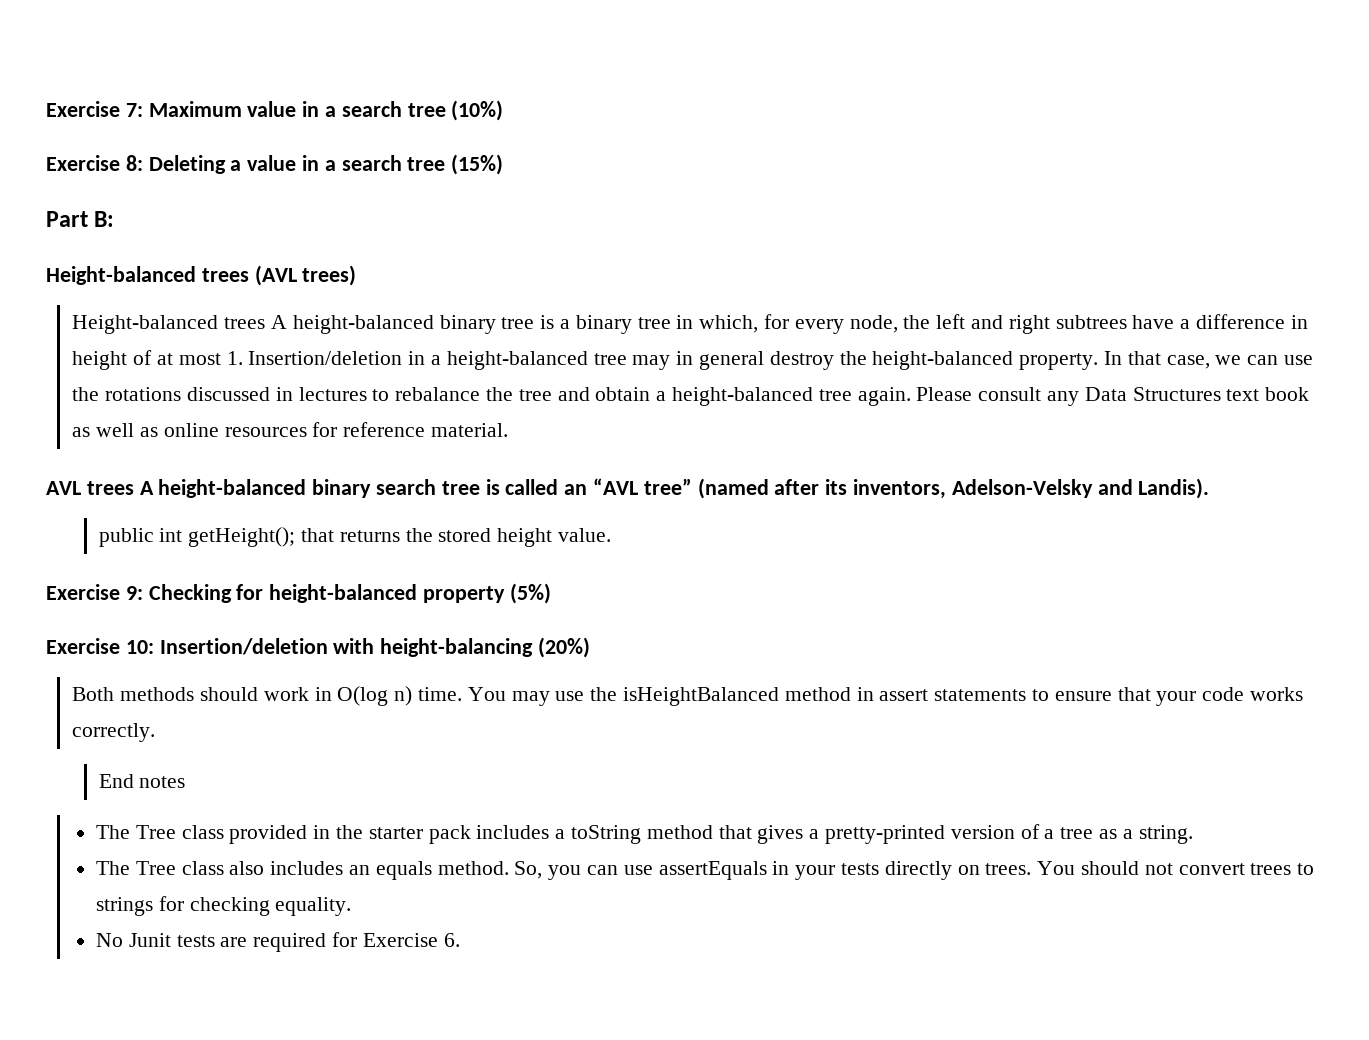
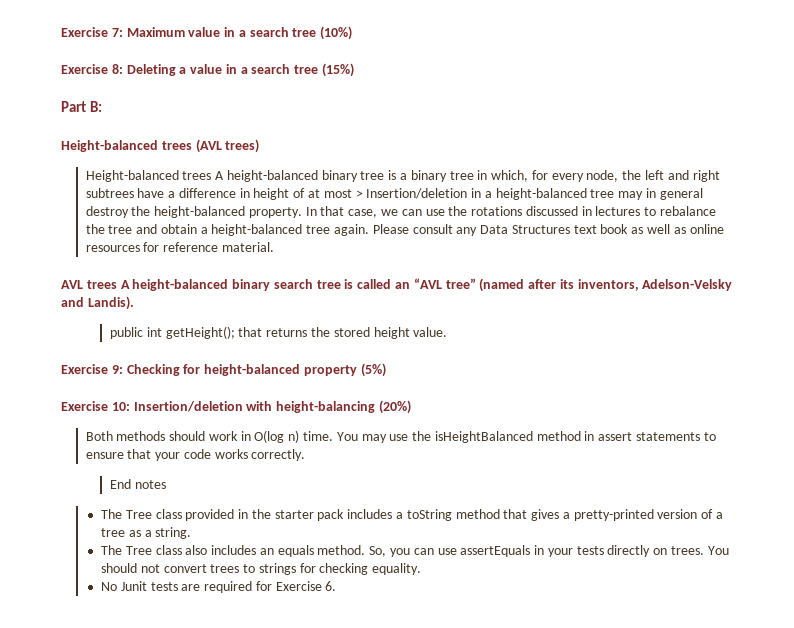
- Height-balanced trees A height-balanced binary tree is a binary tree in which, for every node, the left and right subtrees have a difference in height of at most 1. Insertion/deletion in a height-balanced tree may in general destroy the height-balanced property.
+ Height-balanced trees A height-balanced binary tree is a binary tree in which, for every node, the left and right subtrees have a difference in height of at most > Insertion/deletion in a height-balanced tree may in general destroy the height-balanced property.

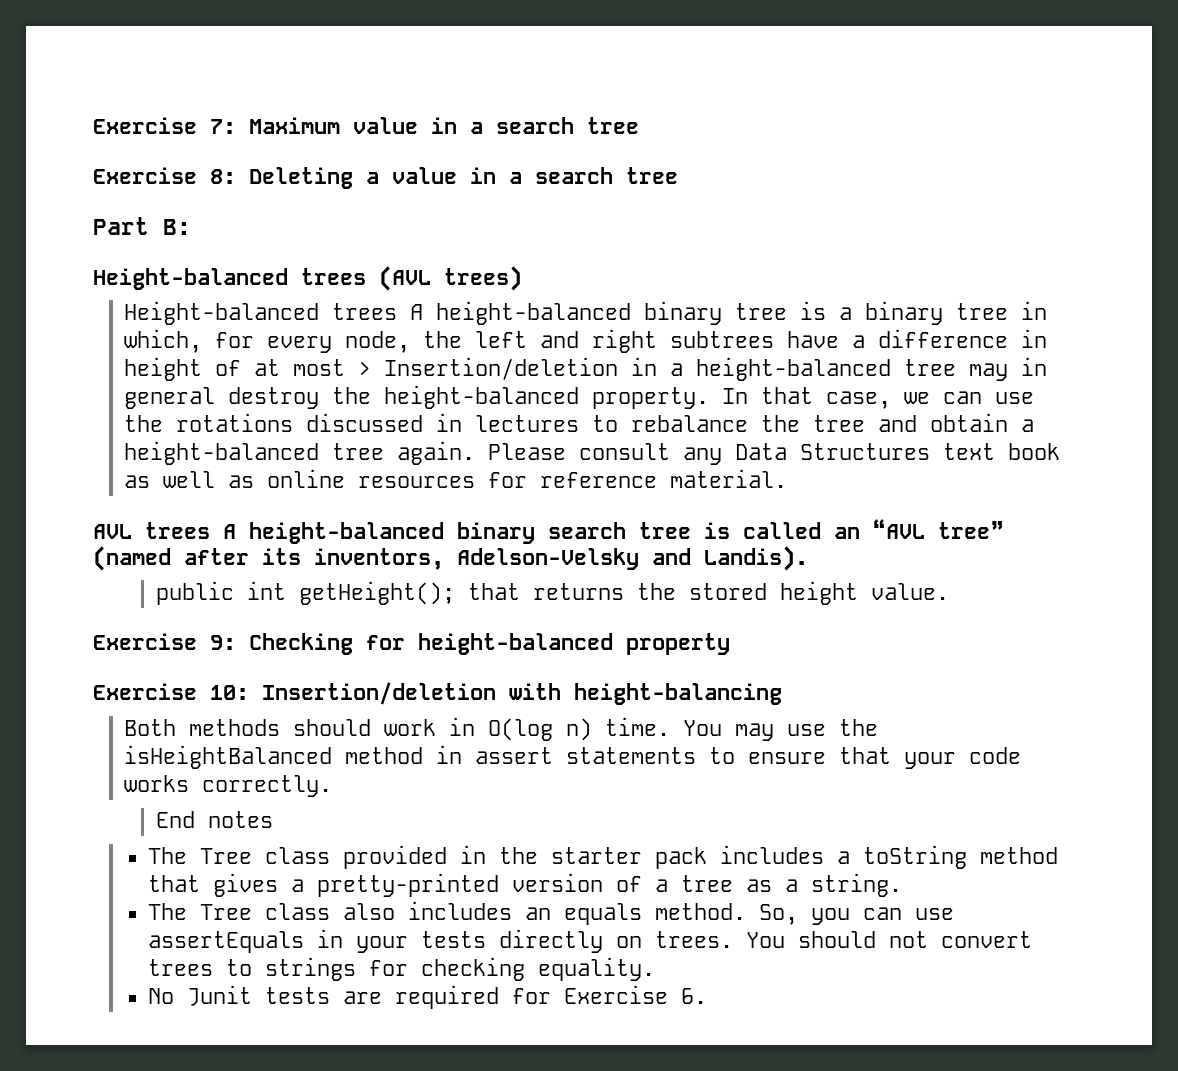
- Exercise 7: Maximum value in a search tree (10%)
+ Exercise 7: Maximum value in a search tree
- Exercise 8: Deleting a value in a search tree (15%)
+ Exercise 8: Deleting a value in a search tree
- Exercise 9: Checking for height-balanced property (5%)
+ Exercise 9: Checking for height-balanced property
- Exercise 10: Insertion/deletion with height-balancing (20%)
+ Exercise 10: Insertion/deletion with height-balancing

